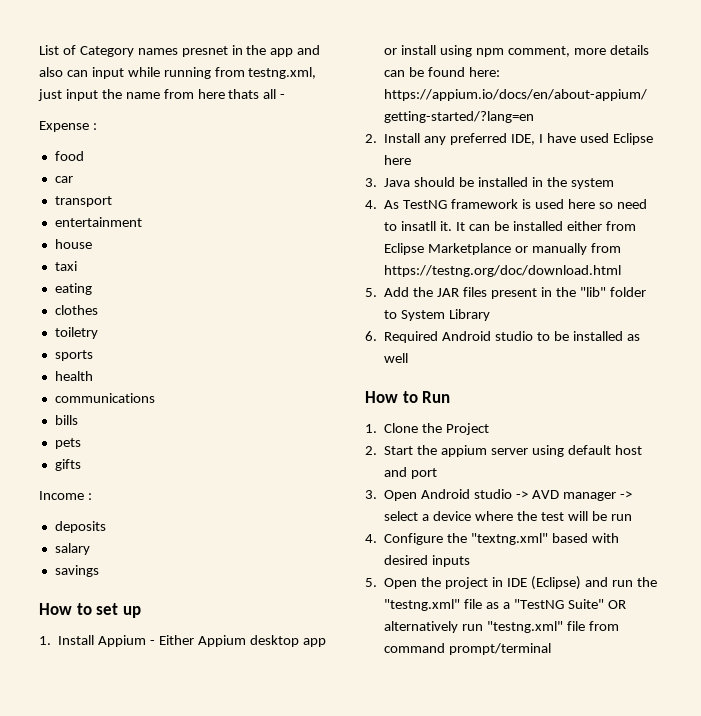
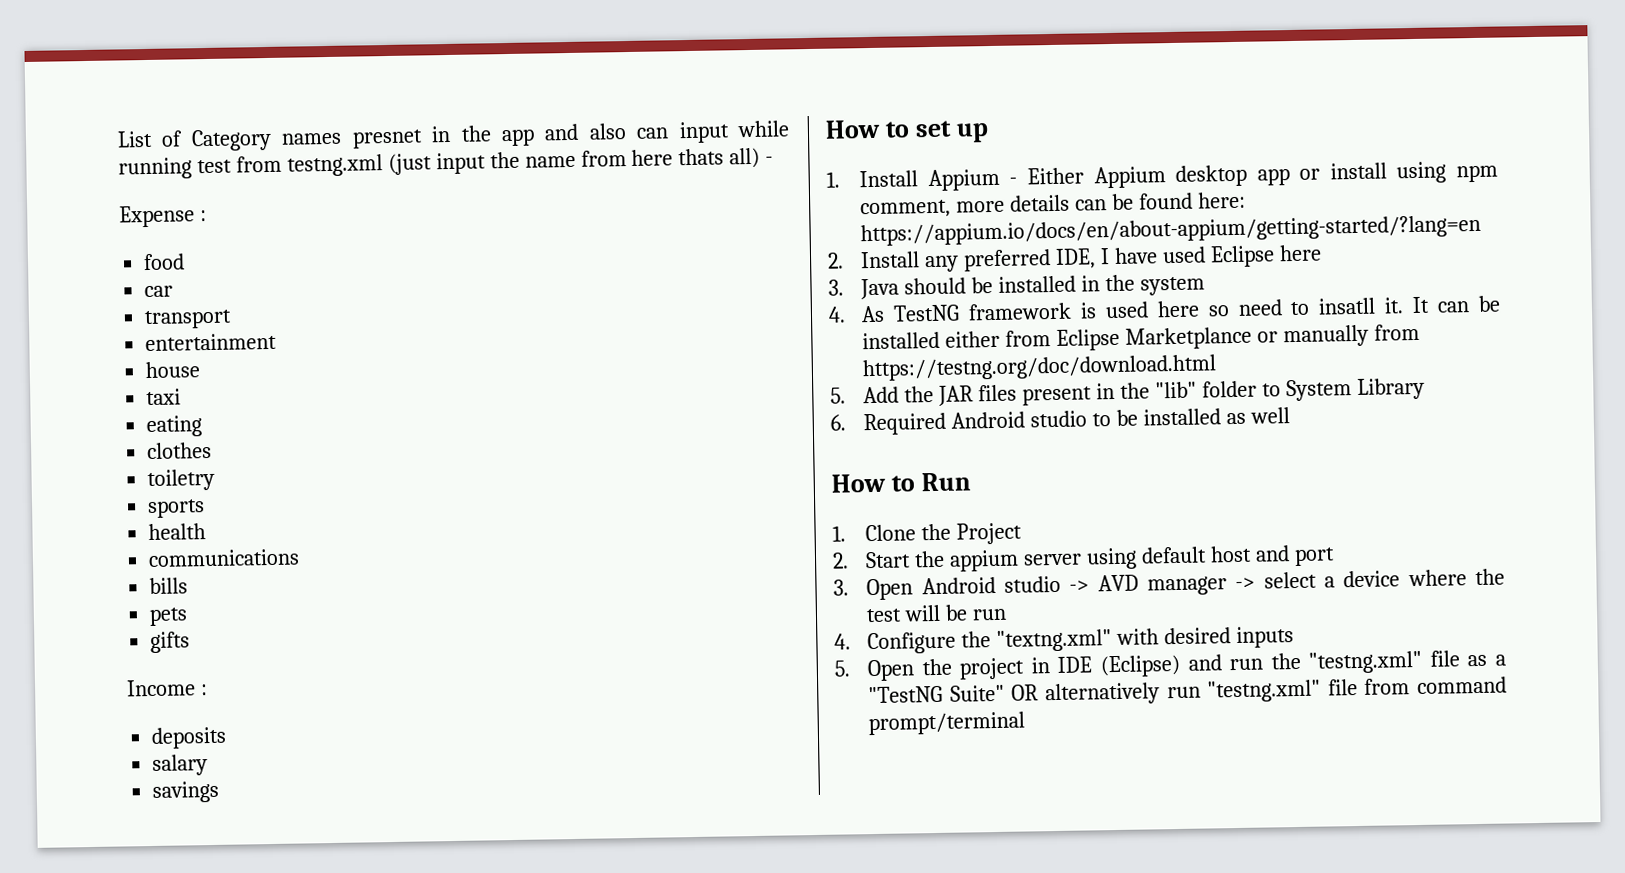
- List of Category names presnet in the app and also can input while running from testng.xml, just input the name from here thats all -
+ List of Category names presnet in the app and also can input while running test from testng.xml (just input the name from here thats all) -
- 4. Configure the "textng.xml" based with desired inputs
+ 4. Configure the "textng.xml" with desired inputs

